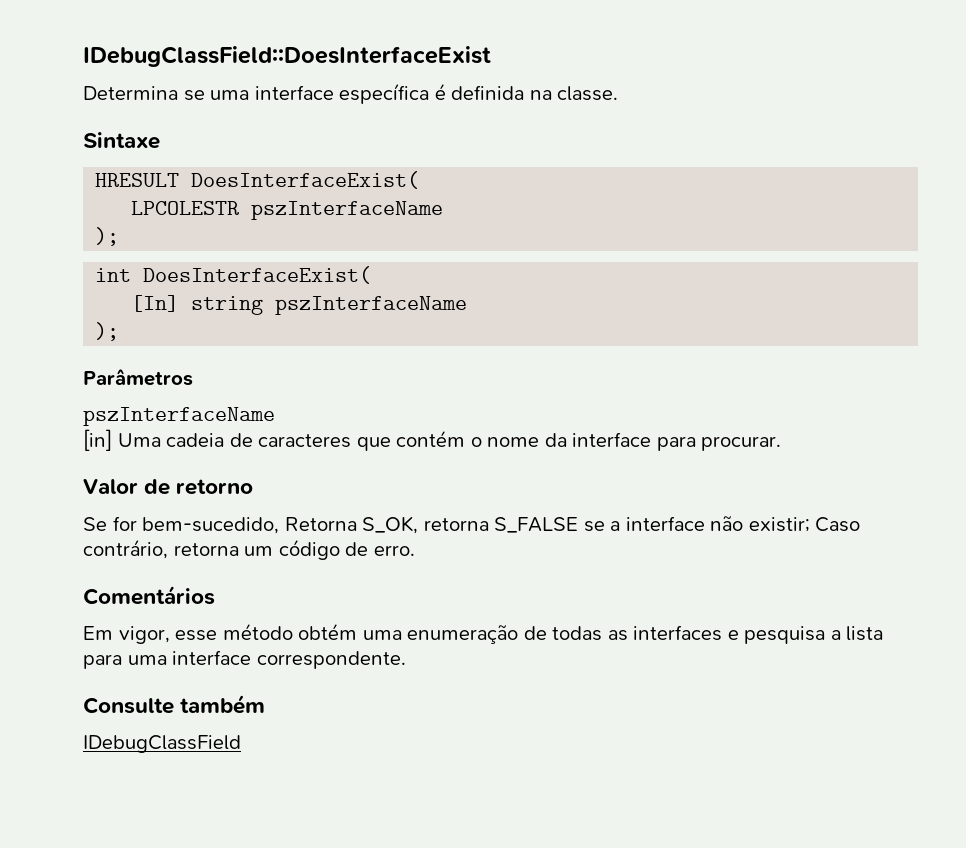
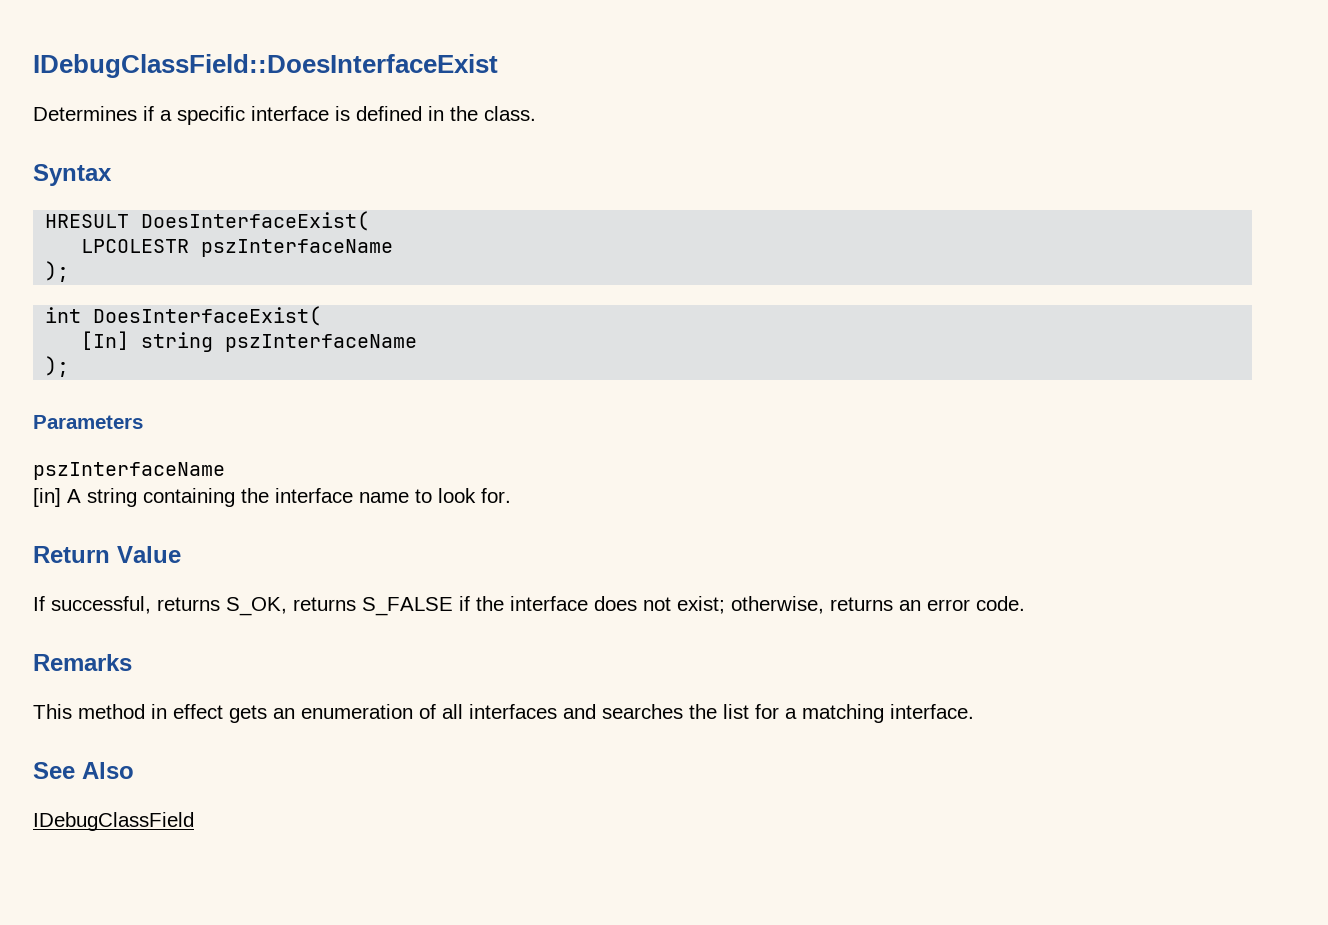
- Determina se uma interface específica é definida na classe.
- Sintaxe
+ Determines if a specific interface is defined in the class.
+ Syntax
- Parâmetros
+ Parameters
- [in] Uma cadeia de caracteres que contém o nome da interface para procurar.
- Valor de retorno
- Se for bem-sucedido, Retorna S_OK, retorna S_FALSE se a interface não existir; Caso contrário, retorna um código de erro.
- Comentários
- Em vigor, esse método obtém uma enumeração de todas as interfaces e pesquisa a lista para uma interface correspondente.
- Consulte também
+ [in] A string containing the interface name to look for.
+ Return Value
+ If successful, returns S_OK, returns S_FALSE if the interface does not exist; otherwise, returns an error code.
+ Remarks
+ This method in effect gets an enumeration of all interfaces and searches the list for a matching interface.
+ See Also

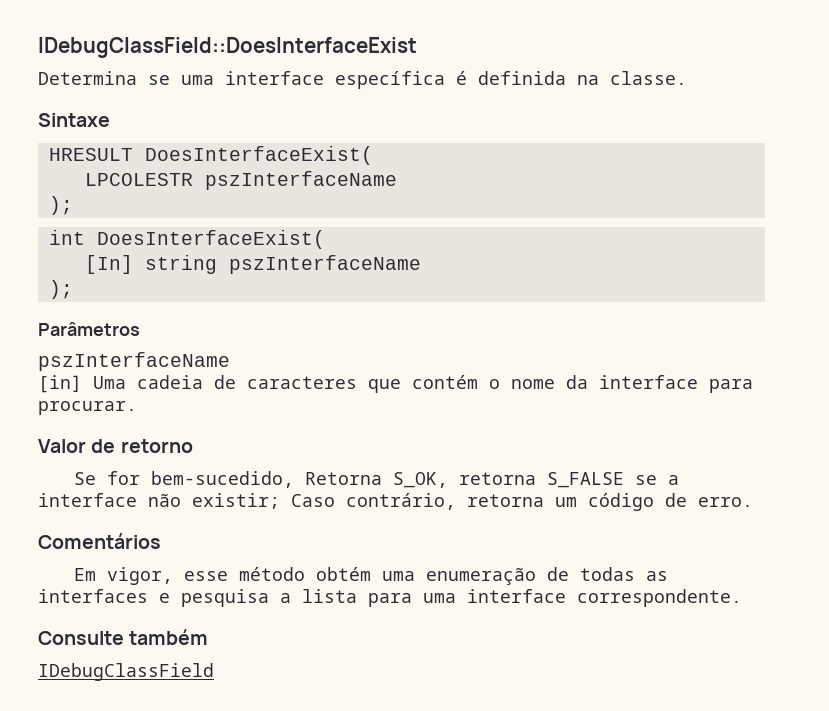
- Determines if a specific interface is defined in the class.
- Syntax
+ Determina se uma interface específica é definida na classe.
+ Sintaxe
- Parameters
+ Parâmetros
- [in] A string containing the interface name to look for.
- Return Value
- If successful, returns S_OK, returns S_FALSE if the interface does not exist; otherwise, returns an error code.
- Remarks
- This method in effect gets an enumeration of all interfaces and searches the list for a matching interface.
- See Also
+ [in] Uma cadeia de caracteres que contém o nome da interface para procurar.
+ Valor de retorno
+ Se for bem-sucedido, Retorna S_OK, retorna S_FALSE se a interface não existir; Caso contrário, retorna um código de erro.
+ Comentários
+ Em vigor, esse método obtém uma enumeração de todas as interfaces e pesquisa a lista para uma interface correspondente.
+ Consulte também

